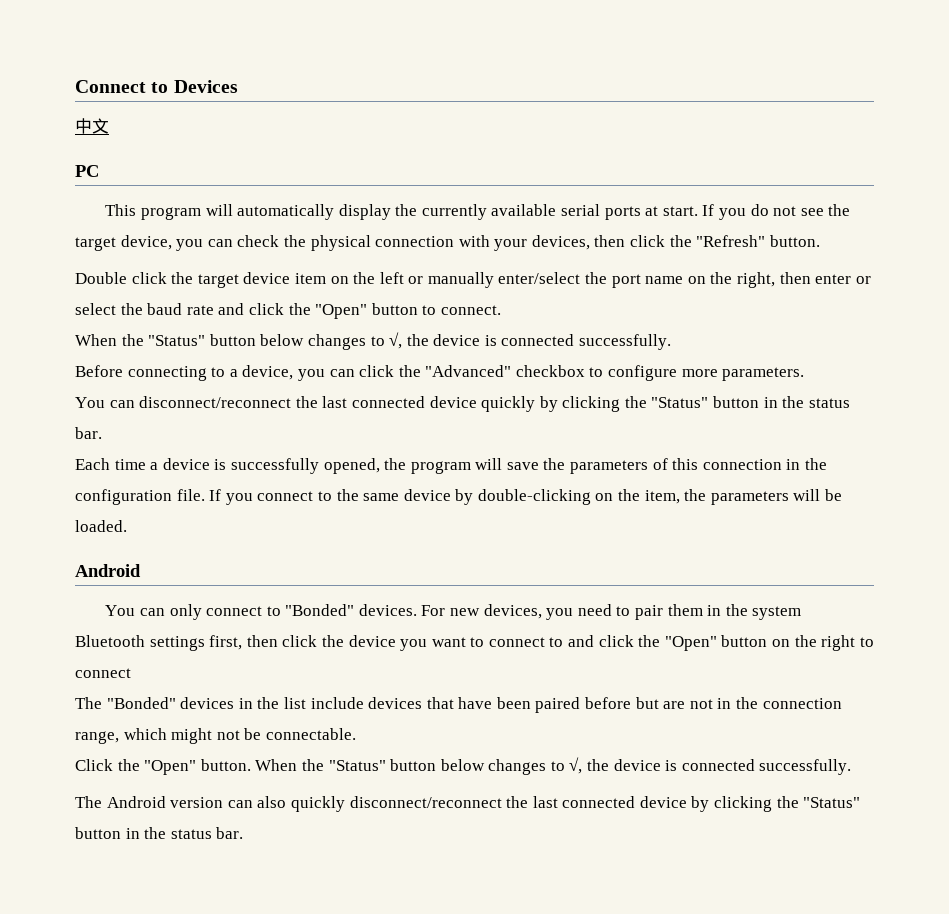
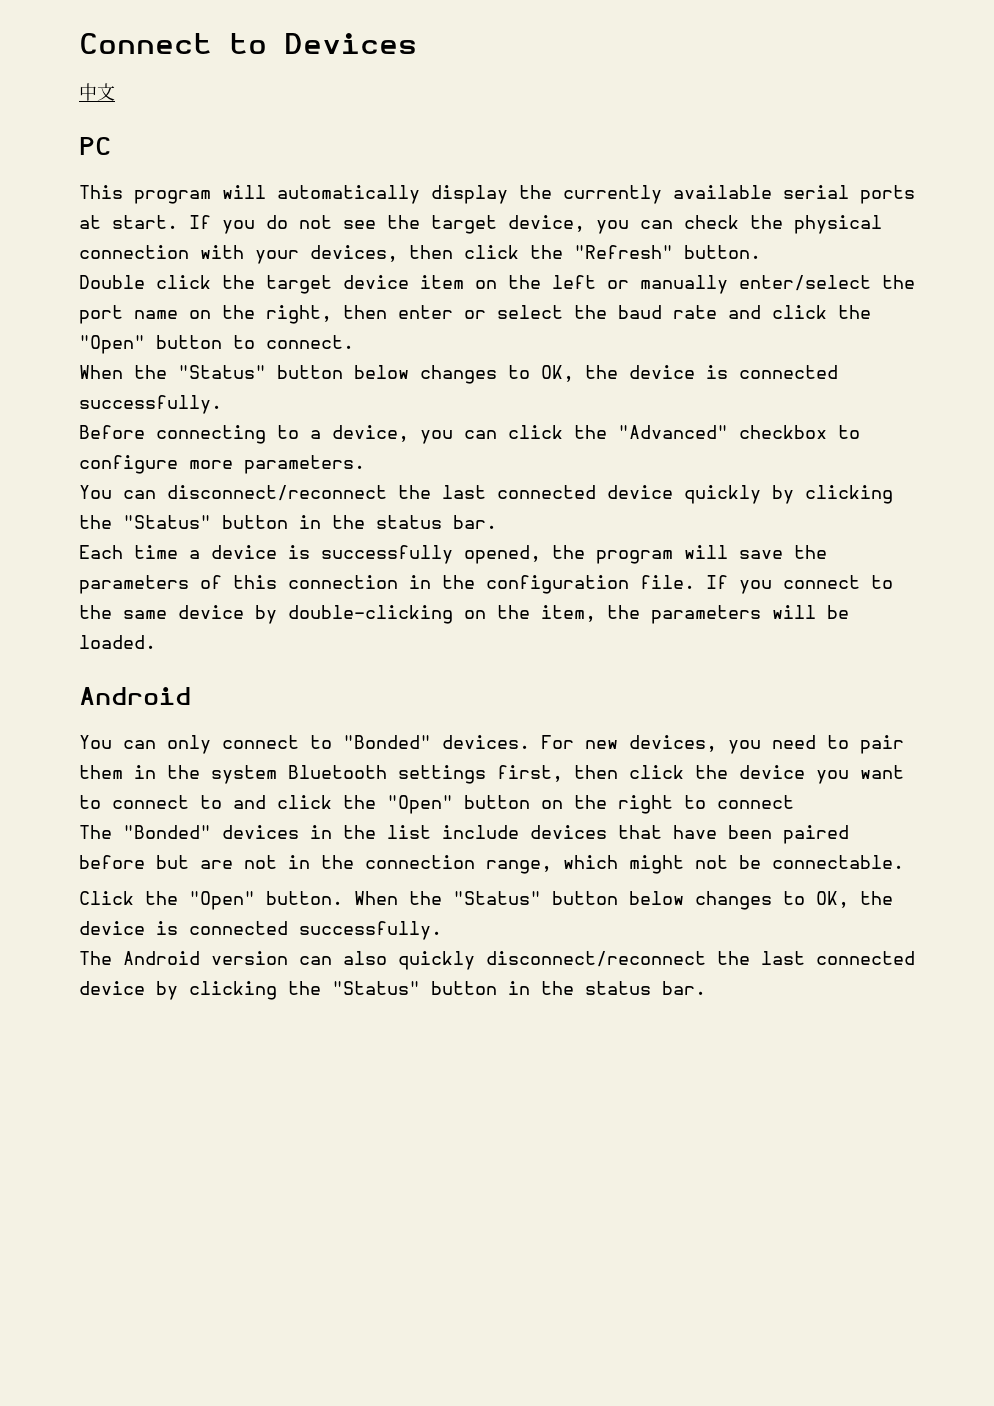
  Double click the target device item on the left or manually enter/select the port name on the right, then enter or select the baud rate and click the "Open" button to connect.
- When the "Status" button below changes to √, the device is connected successfully.
+ When the "Status" button below changes to OK, the device is connected successfully.
- Click the "Open" button. When the "Status" button below changes to √, the device is connected successfully.
+ Click the "Open" button. When the "Status" button below changes to OK, the device is connected successfully.

